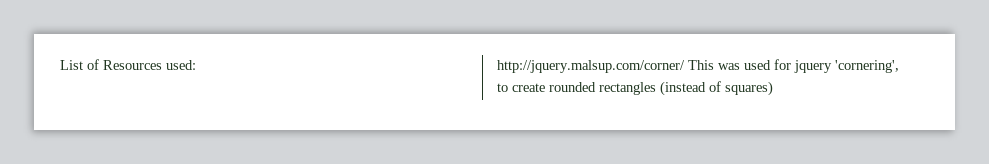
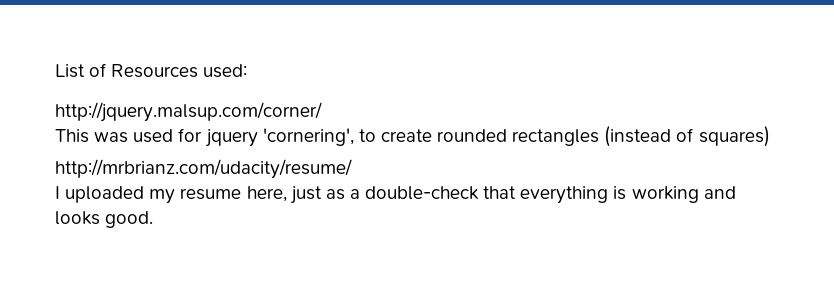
- http://jquery.malsup.com/corner/ This was used for jquery 'cornering', to create rounded rectangles (instead of squares)
+ http://jquery.malsup.com/corner/
+ This was used for jquery 'cornering', to create rounded rectangles (instead of squares)
+ http://mrbrianz.com/udacity/resume/
+ I uploaded my resume here, just as a double-check that everything is working and looks good.

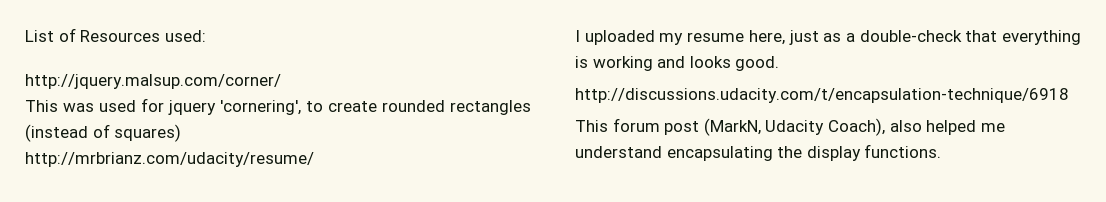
+ http://discussions.udacity.com/t/encapsulation-technique/6918
+ This forum post (MarkN, Udacity Coach), also helped me understand encapsulating the display functions.

